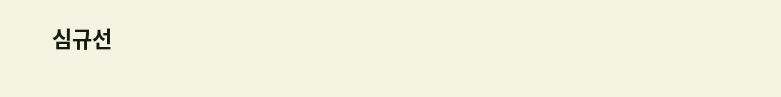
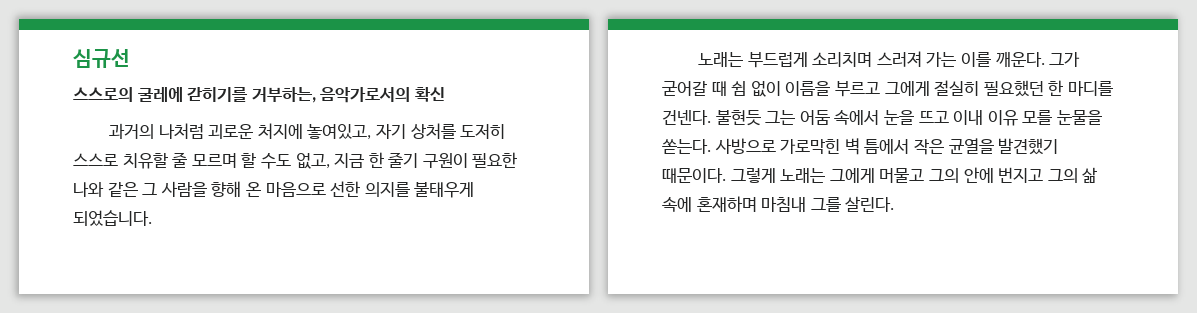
+ 스스로의 굴레에 갇히기를 거부하는, 음악가로서의 확신
+ 과거의 나처럼 괴로운 처지에 놓여있고, 자기 상처를 도저히 스스로 치유할 줄 모르며 할 수도 없고, 지금 한 줄기 구원이 필요한 나와 같은 그 사람을 향해 온 마음으로 선한 의지를 불태우게 되었습니다.
+ 노래는 부드럽게 소리치며 스러져 가는 이를 깨운다. 그가 굳어갈 때 쉼 없이 이름을 부르고 그에게 절실히 필요했던 한 마디를 건넨다. 불현듯 그는 어둠 속에서 눈을 뜨고 이내 이유 모를 눈물을 쏟는다. 사방으로 가로막힌 벽 틈에서 작은 균열을 발견했기 때문이다. 그렇게 노래는 그에게 머물고 그의 안에 번지고 그의 삶 속에 혼재하며 마침내 그를 살린다.

